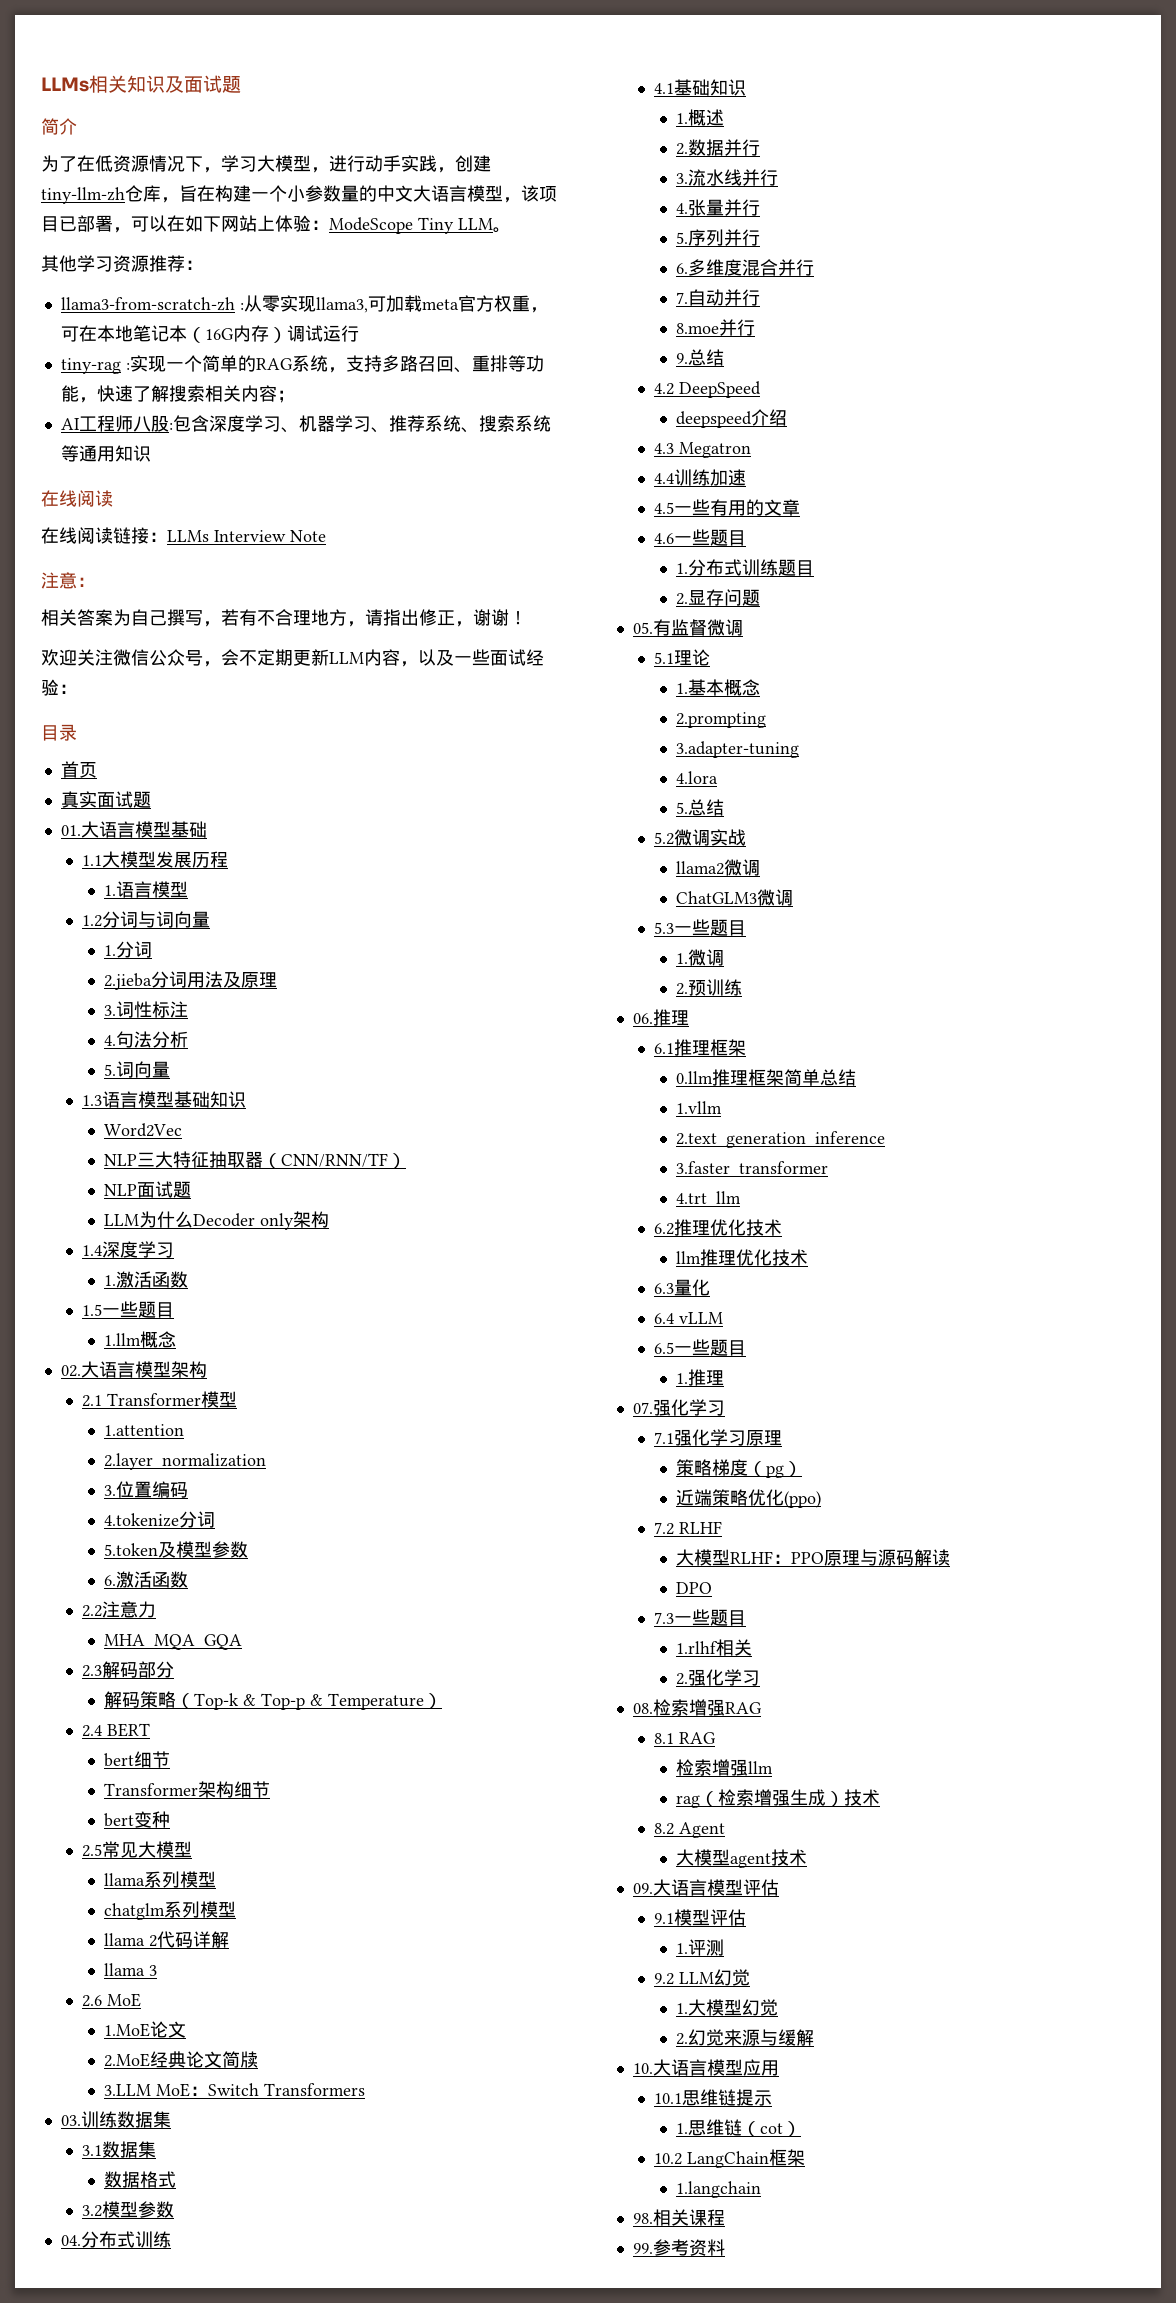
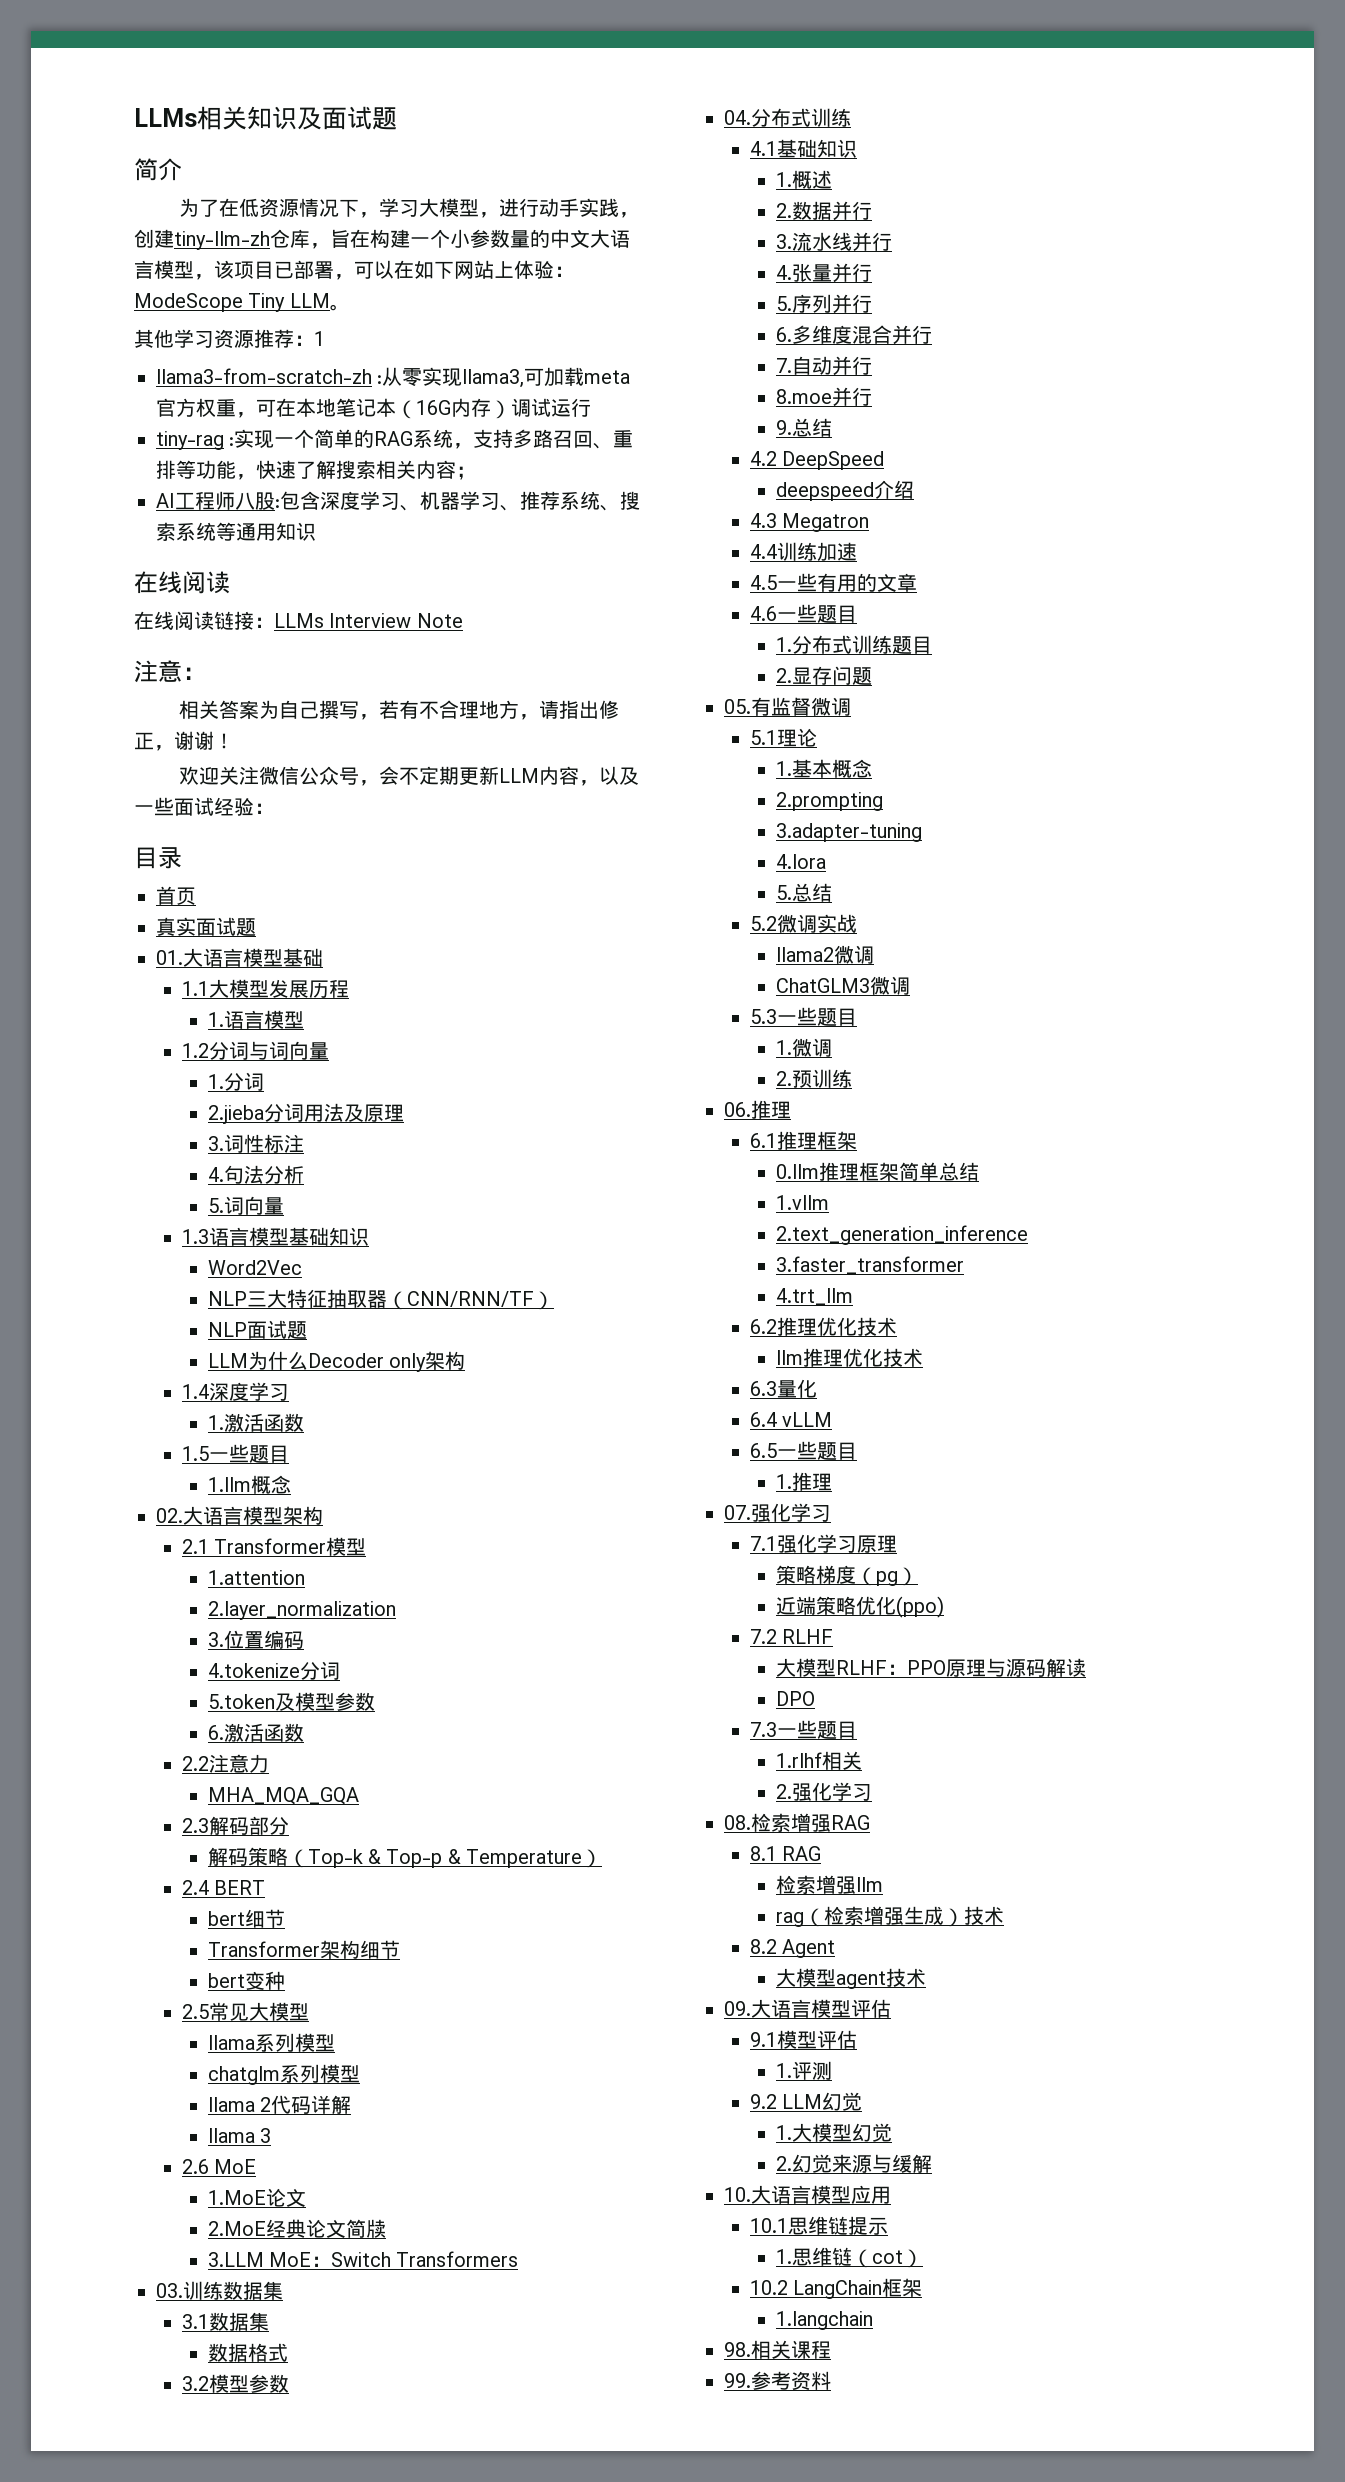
- 其他学习资源推荐：
+ 其他学习资源推荐：1

